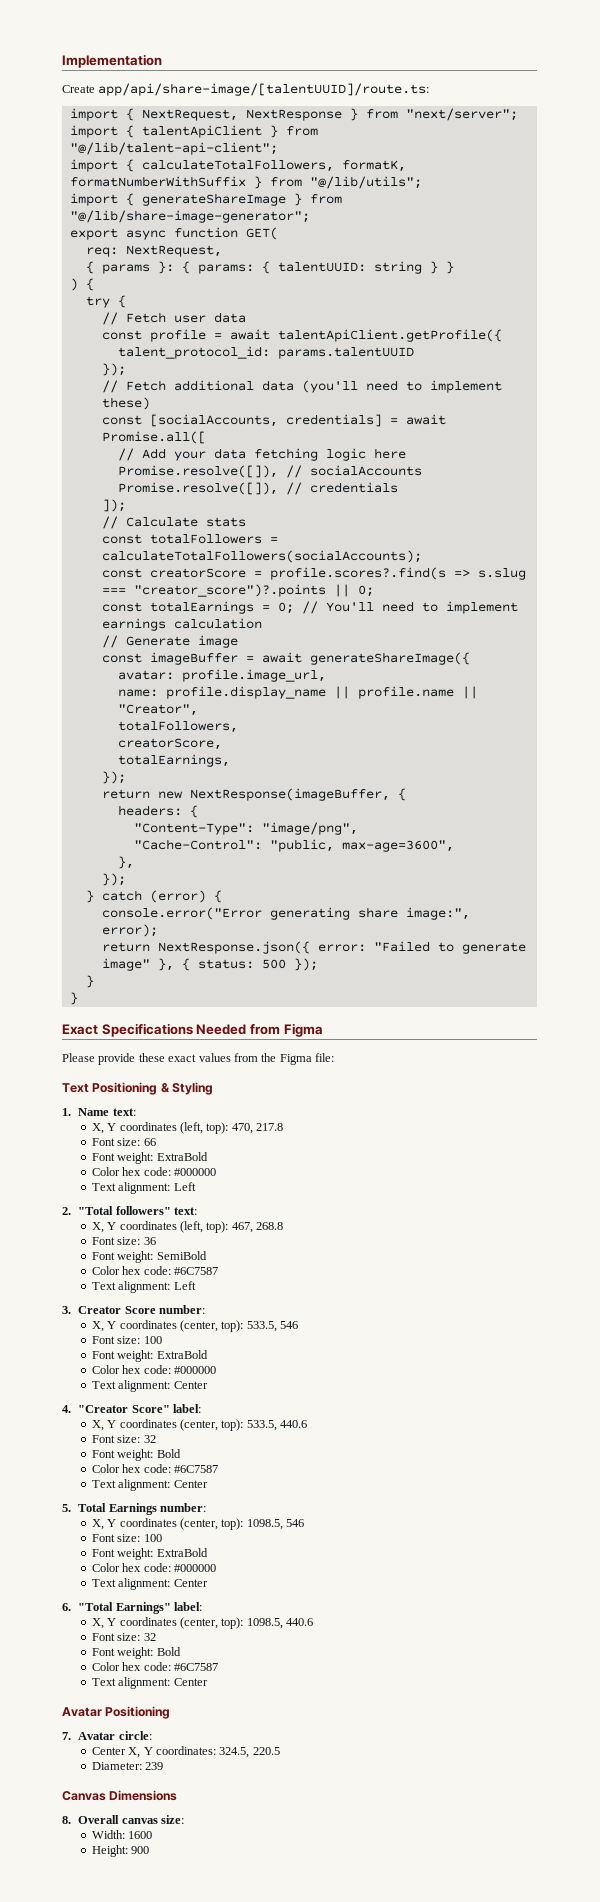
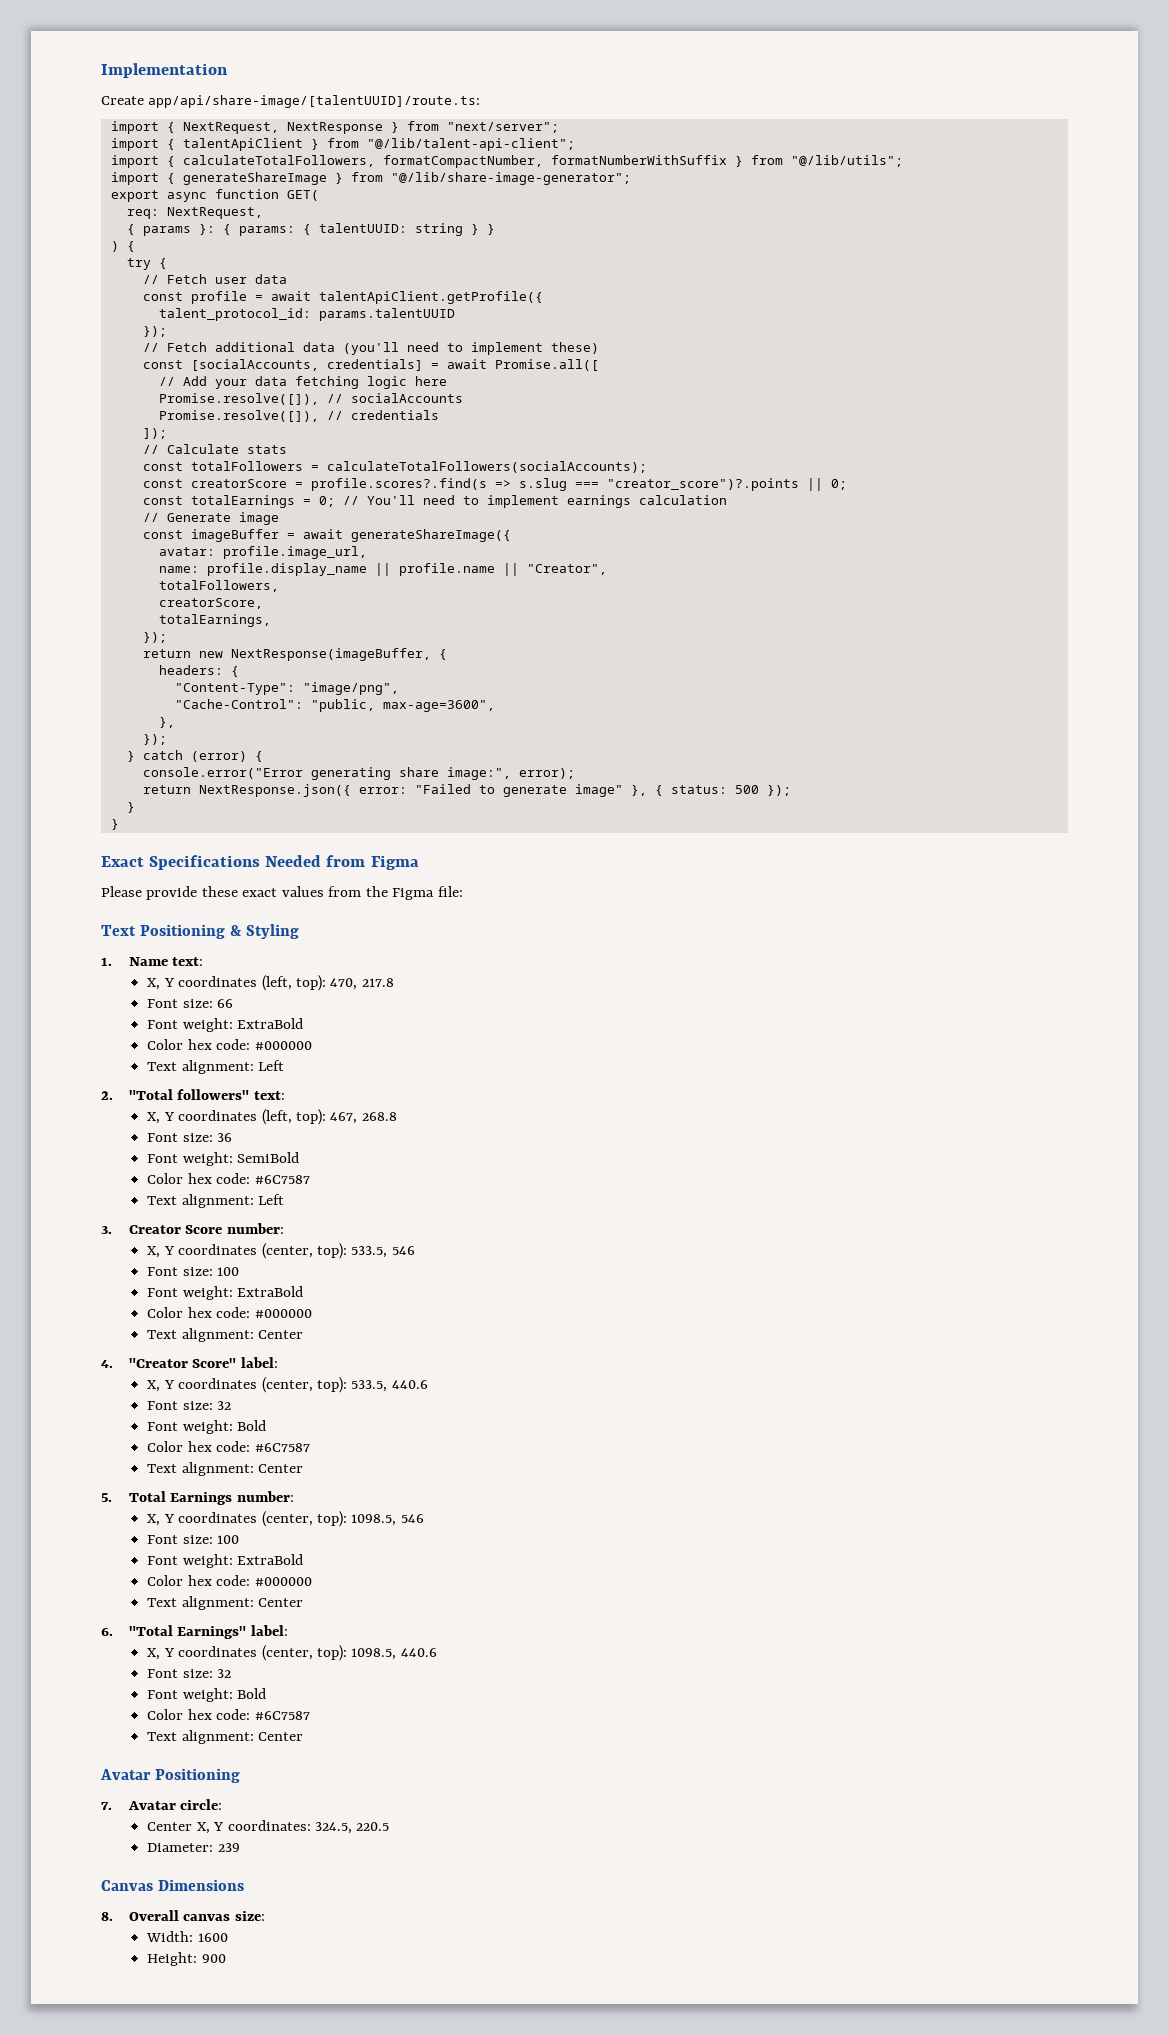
- import { calculateTotalFollowers, formatK, formatNumberWithSuffix } from "@/lib/utils";
+ import { calculateTotalFollowers, formatCompactNumber, formatNumberWithSuffix } from "@/lib/utils";

